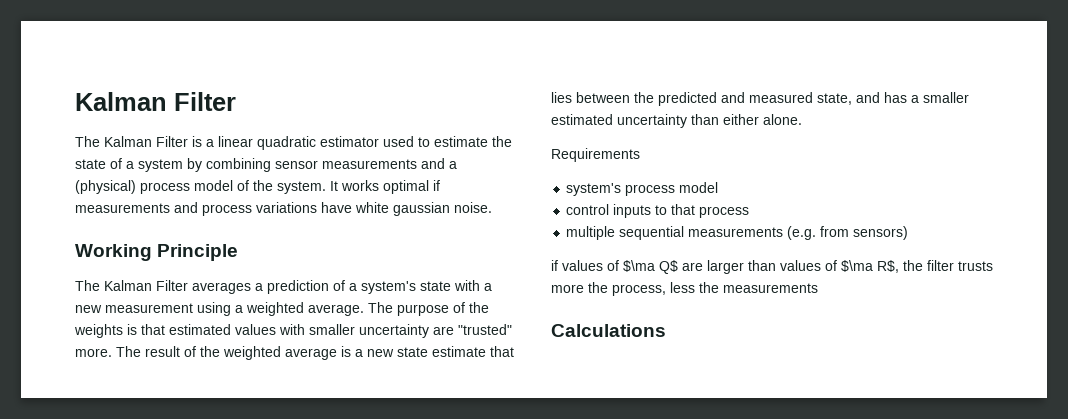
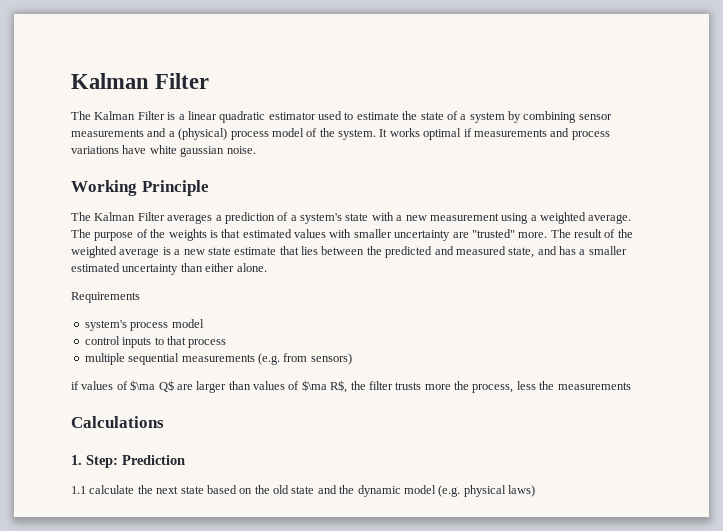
+ 1. Step: Prediction
+ 1.1 calculate the next state based on the old state and the dynamic model (e.g. physical laws)

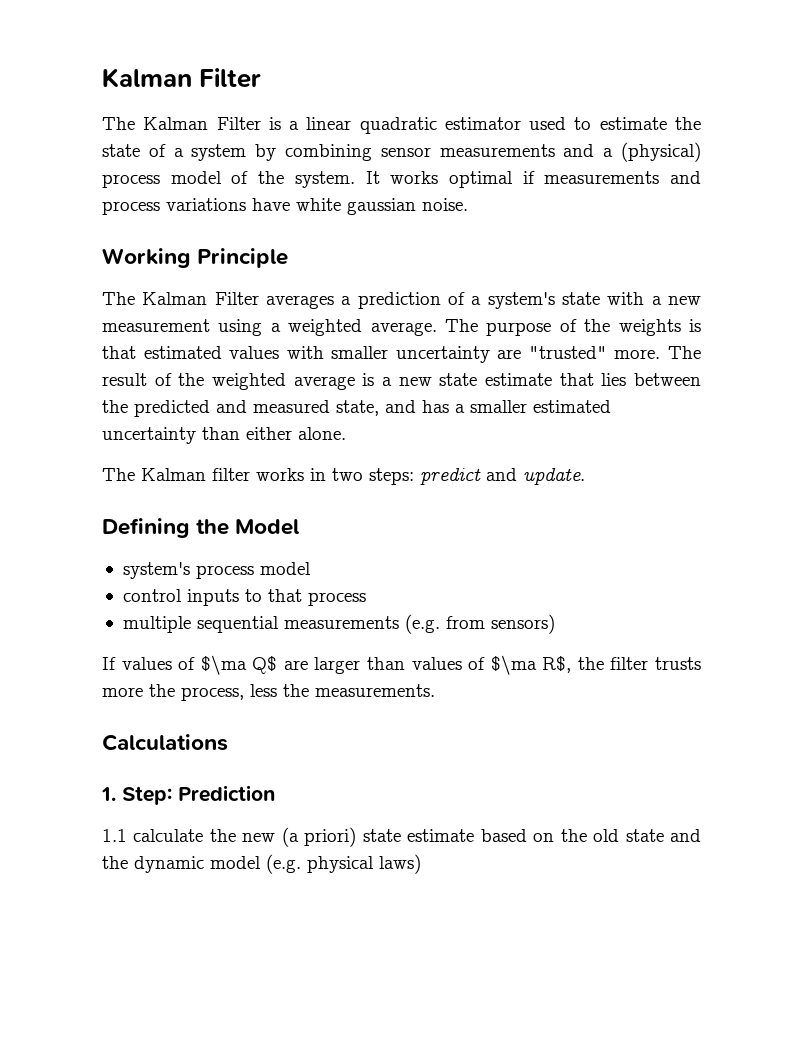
- Requirements
+ The Kalman filter works in two steps: predict and update.
+ Defining the Model
- if values of $\ma Q$ are larger than values of $\ma R$, the filter trusts more the process, less the measurements
+ If values of $\ma Q$ are larger than values of $\ma R$, the filter trusts more the process, less the measurements.
- 1.1 calculate the next state based on the old state and the dynamic model (e.g. physical laws)
+ 1.1 calculate the new (a priori) state estimate based on the old state and the dynamic model (e.g. physical laws)

